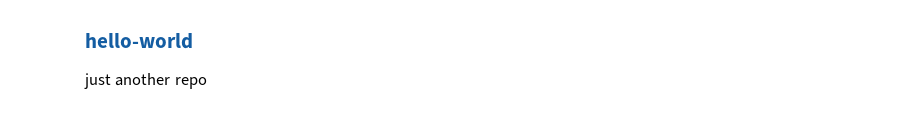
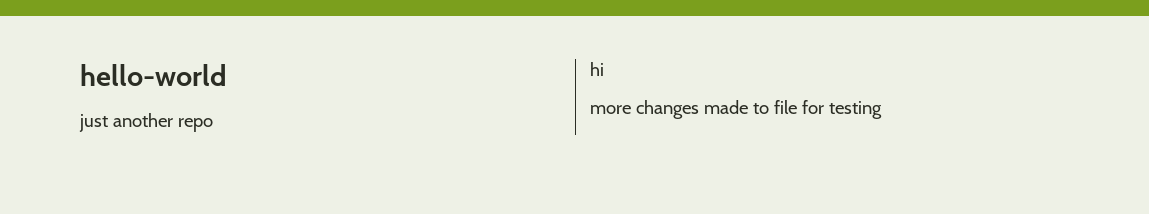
+ hi
+ more changes made to file for testing

